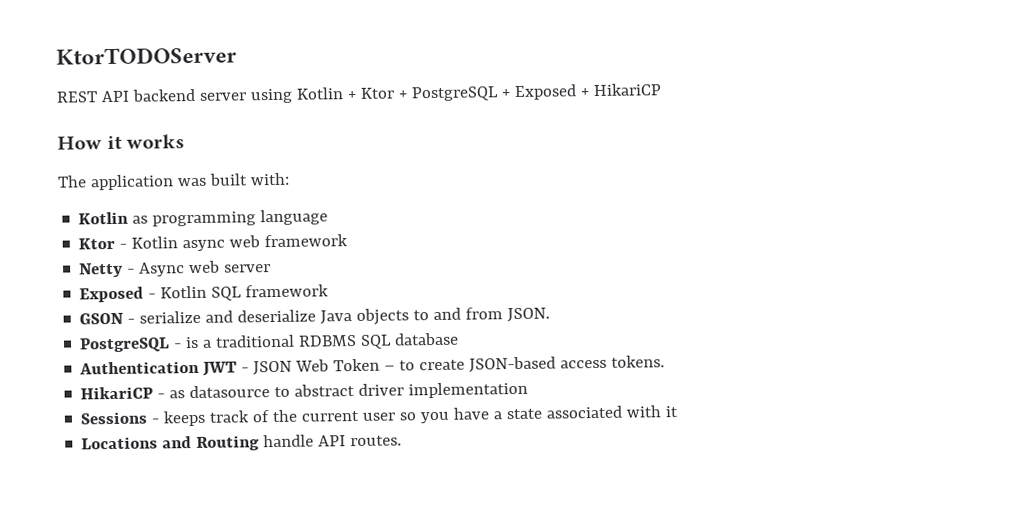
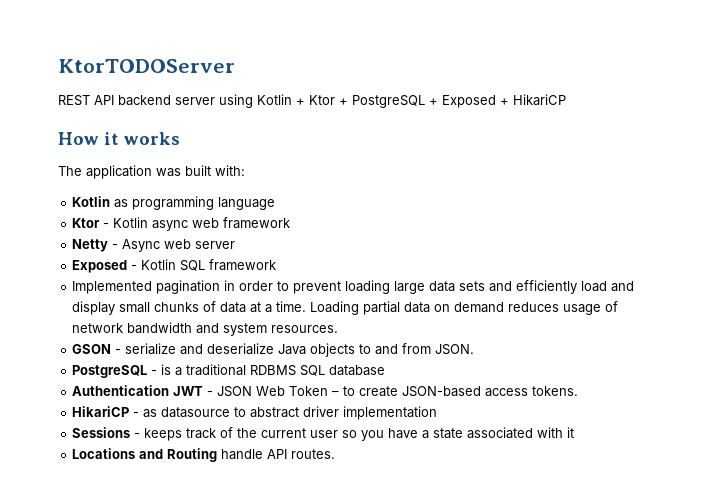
+ Implemented pagination in order to prevent loading large data sets and efficiently load and display small chunks of data at a time. Loading partial data on demand reduces usage of network bandwidth and system resources.

